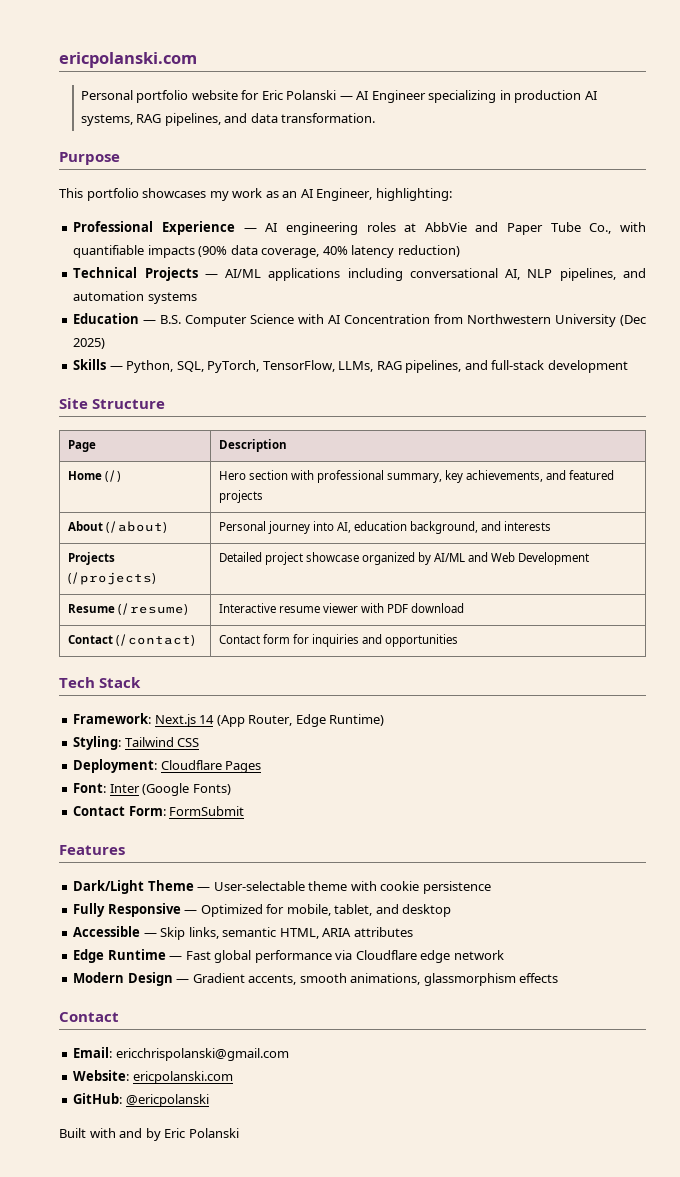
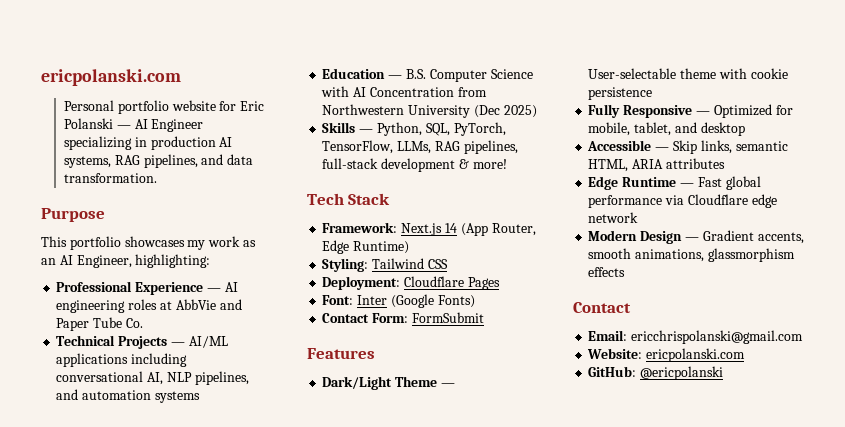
- Professional Experience — AI engineering roles at AbbVie and Paper Tube Co., with quantifiable impacts (90% data coverage, 40% latency reduction)
+ Professional Experience — AI engineering roles at AbbVie and Paper Tube Co.
- Skills — Python, SQL, PyTorch, TensorFlow, LLMs, RAG pipelines, and full-stack development
- Site Structure
- Page | Description
- Home (/) | Hero section with professional summary, key achievements, and featured projects
- About (/about) | Personal journey into AI, education background, and interests
- Projects (/projects) | Detailed project showcase organized by AI/ML and Web Development
- Resume (/resume) | Interactive resume viewer with PDF download
- Contact (/contact) | Contact form for inquiries and opportunities
+ Skills — Python, SQL, PyTorch, TensorFlow, LLMs, RAG pipelines, full-stack development & more!
- Built with and by Eric Polanski

